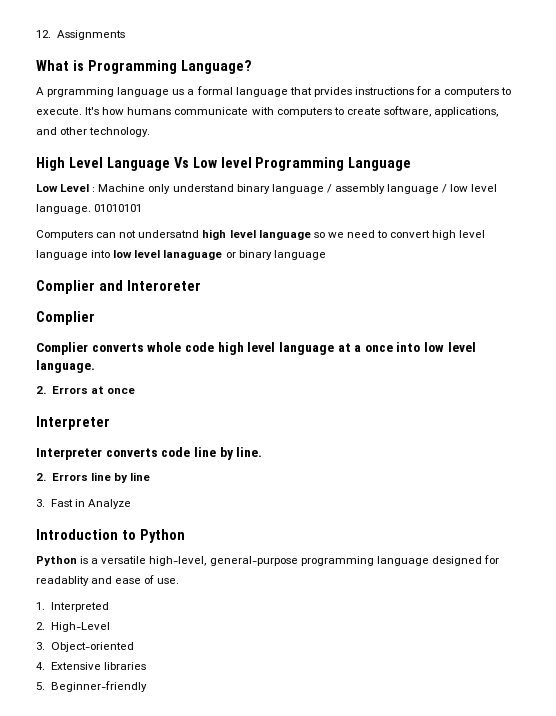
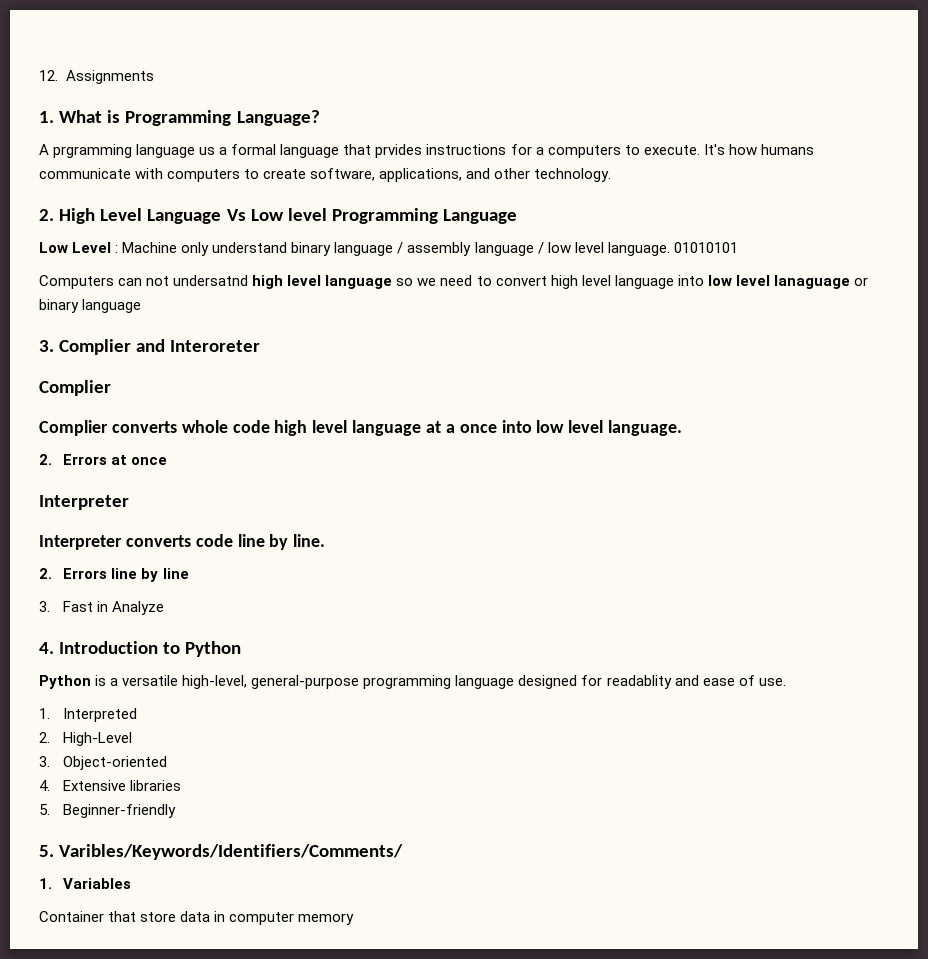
- What is Programming Language?
+ 1. What is Programming Language?
- High Level Language Vs Low level Programming Language
+ 2. High Level Language Vs Low level Programming Language
- Complier and Interoreter
+ 3. Complier and Interoreter
- Introduction to Python
+ 4. Introduction to Python
+ 5. Varibles/Keywords/Identifiers/Comments/
+ 1. Variables
+ Container that store data in computer memory

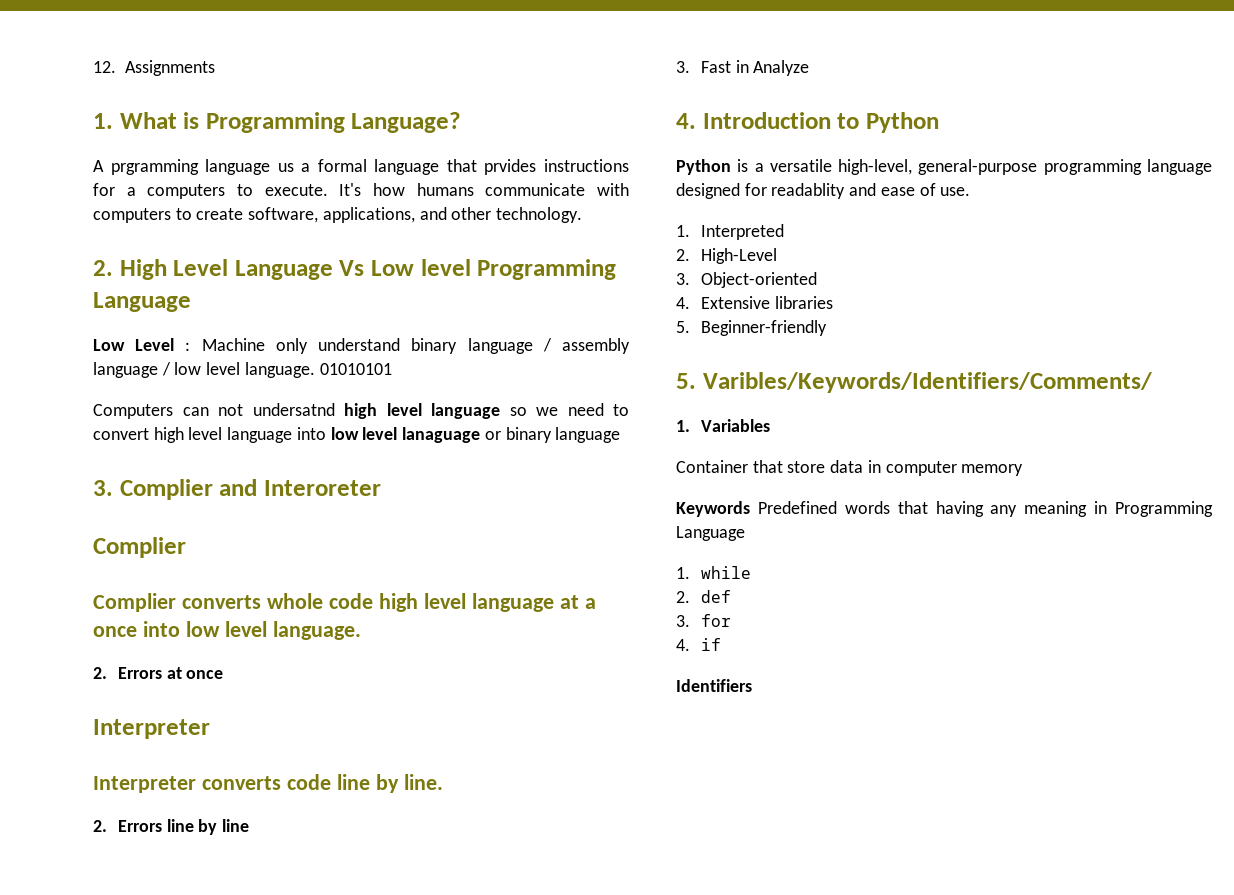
+ Keywords Predefined words that having any meaning in Programming Language
+ 1. while
+ 2. def
+ 3. for
+ 4. if
+ Identifiers

